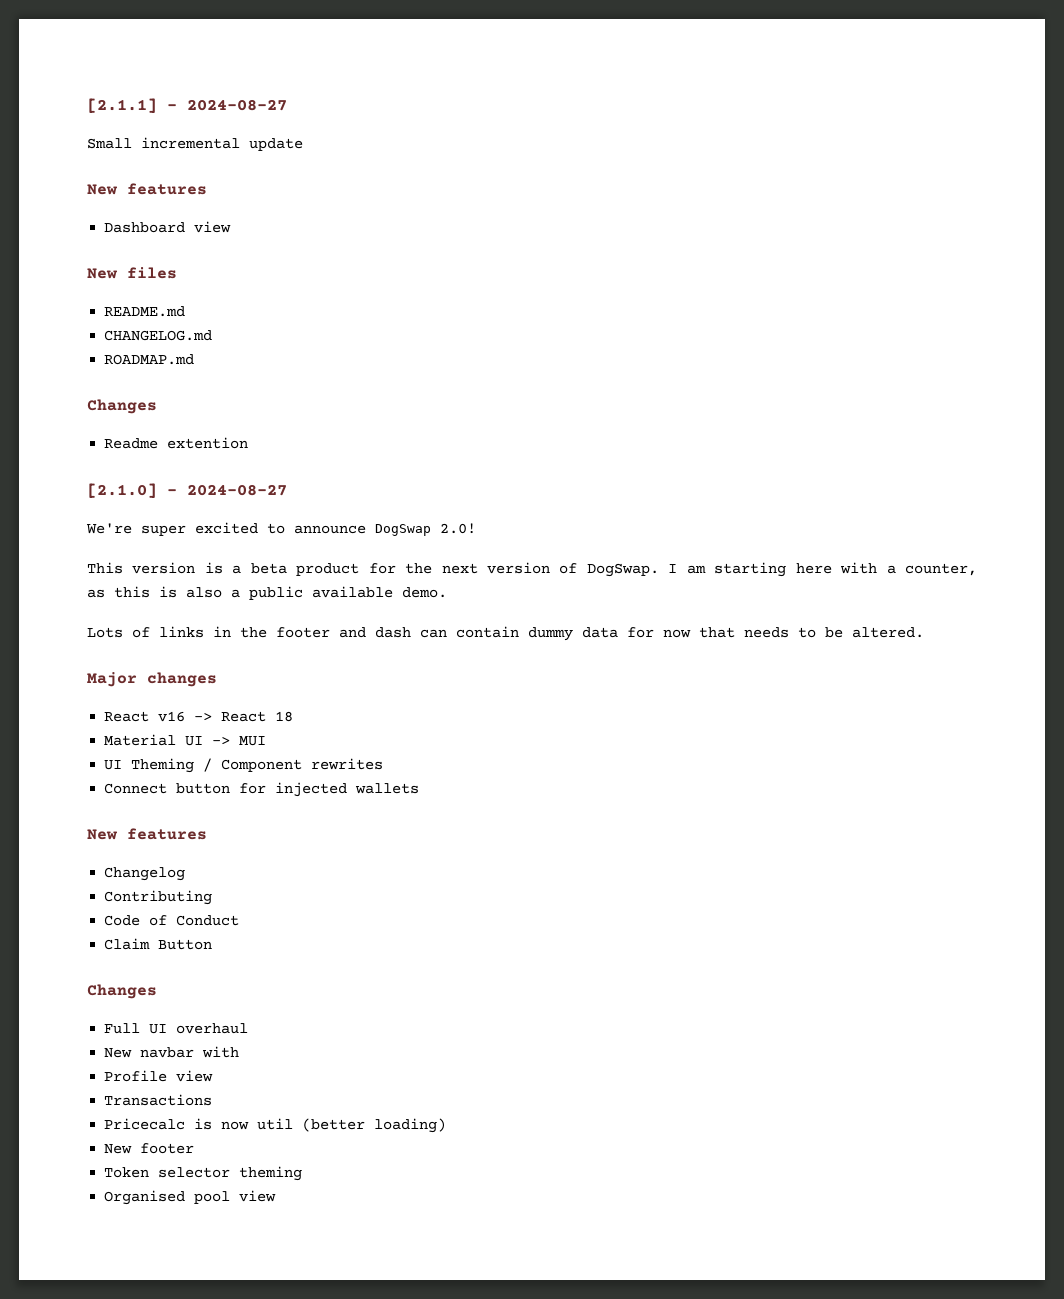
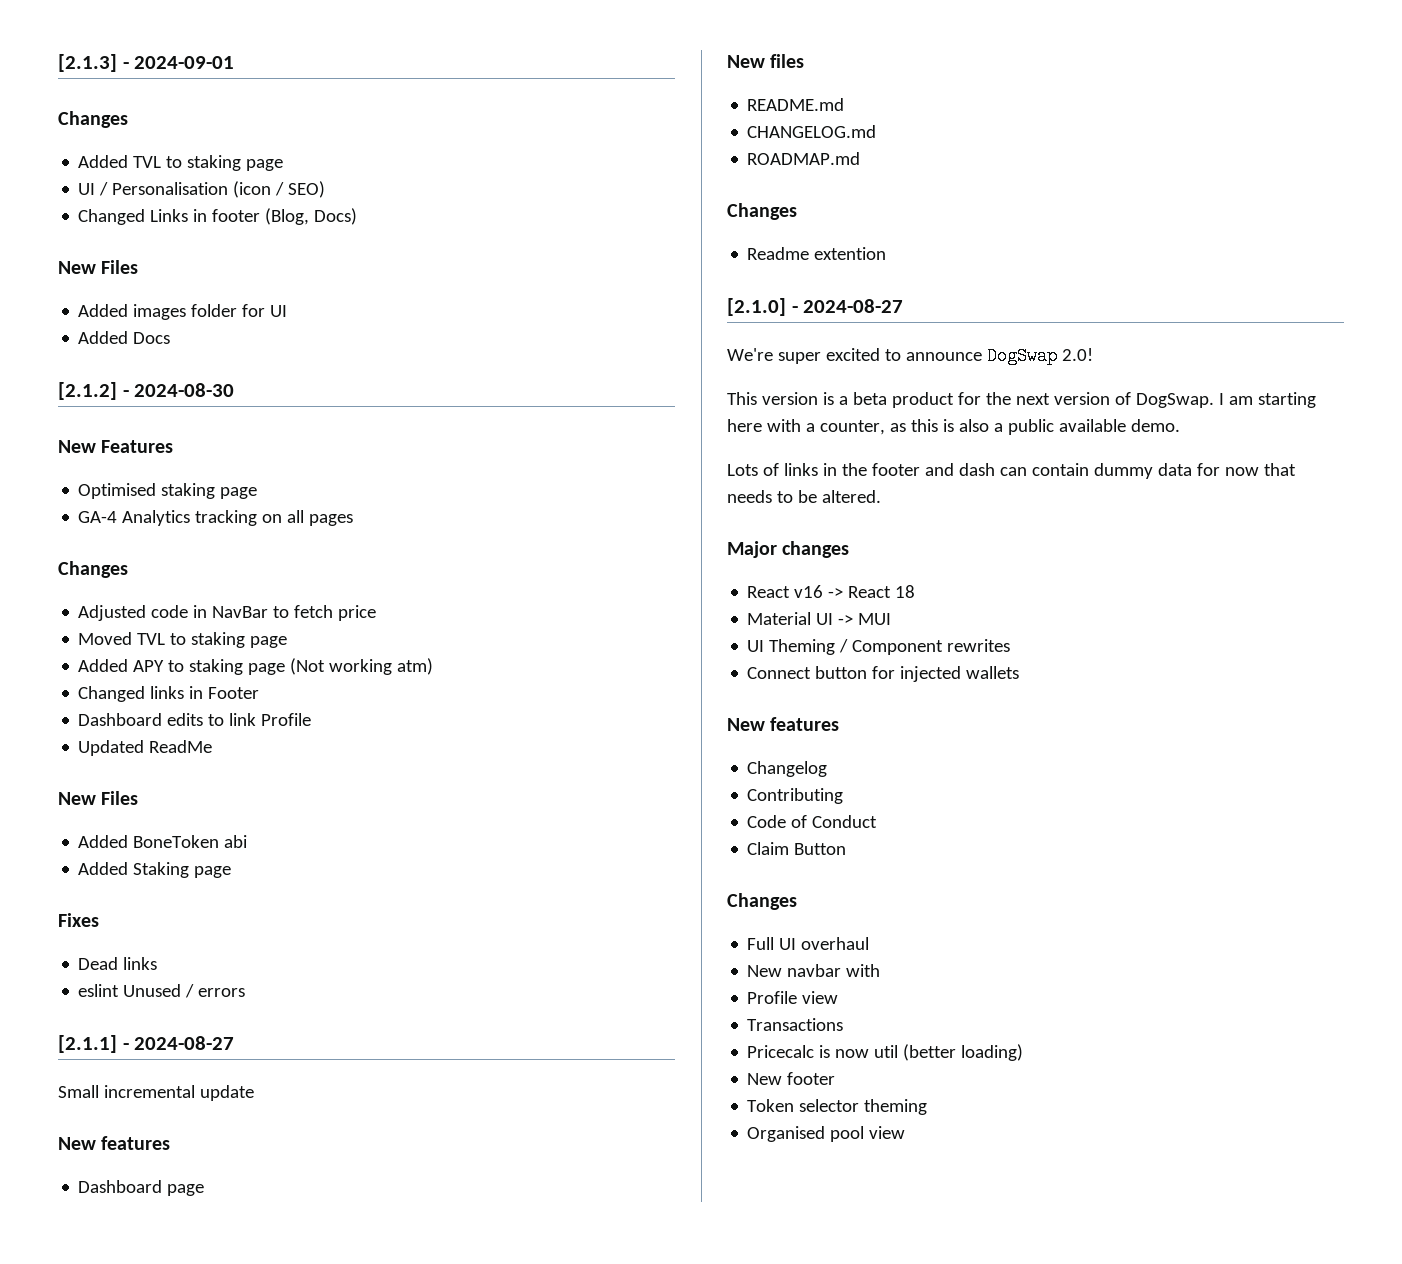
+ [2.1.3] - 2024-09-01
+ Changes
+ Added TVL to staking page
+ UI / Personalisation (icon / SEO)
+ Changed Links in footer (Blog, Docs)
+ New Files
+ Added images folder for UI
+ Added Docs
+ [2.1.2] - 2024-08-30
+ New Features
+ Optimised staking page
+ GA-4 Analytics tracking on all pages
+ Changes
+ Adjusted code in NavBar to fetch price
+ Moved TVL to staking page
+ Added APY to staking page (Not working atm)
+ Changed links in Footer
+ Dashboard edits to link Profile
+ Updated ReadMe
+ New Files
+ Added BoneToken abi
+ Added Staking page
+ Fixes
+ Dead links
+ eslint Unused / errors
- Dashboard view
+ Dashboard page

